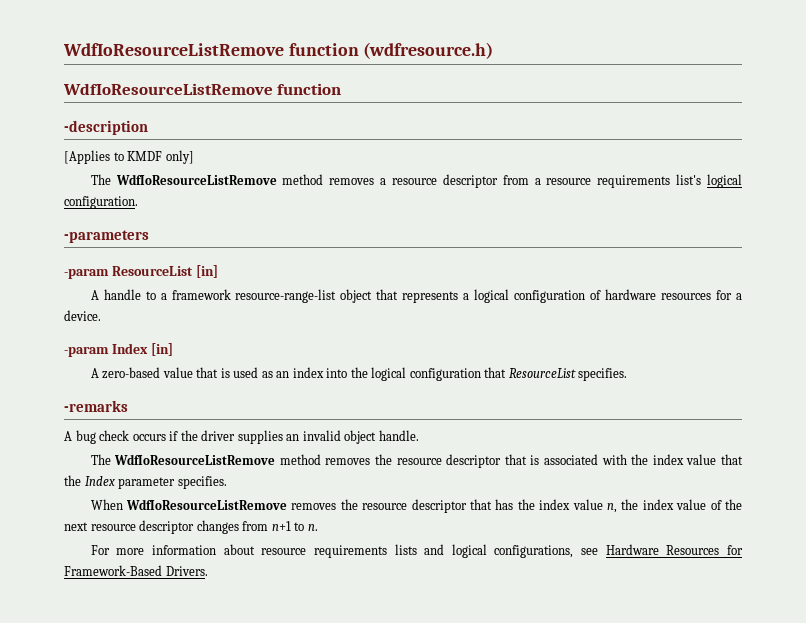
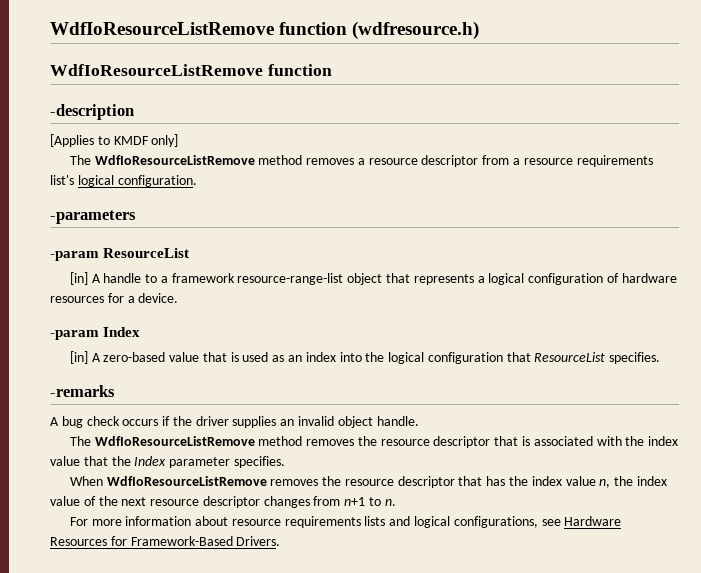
- -param ResourceList [in]
- A handle to a framework resource-range-list object that represents a logical configuration of hardware resources for a device.
+ -param ResourceList
+ [in] A handle to a framework resource-range-list object that represents a logical configuration of hardware resources for a device.
- -param Index [in]
- A zero-based value that is used as an index into the logical configuration that ResourceList specifies.
+ -param Index
+ [in] A zero-based value that is used as an index into the logical configuration that ResourceList specifies.

